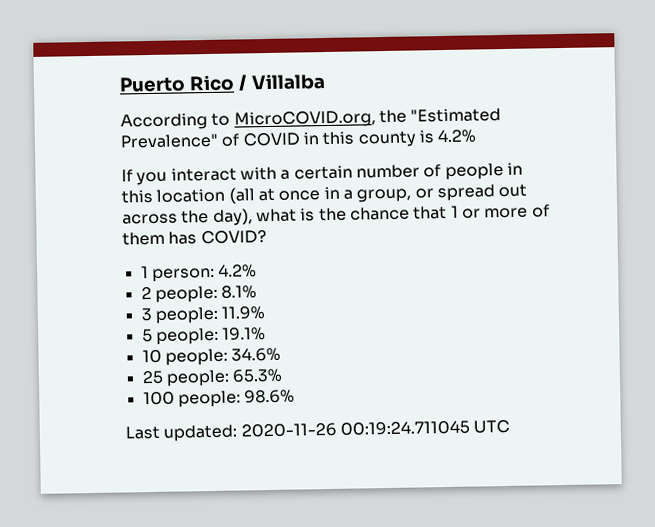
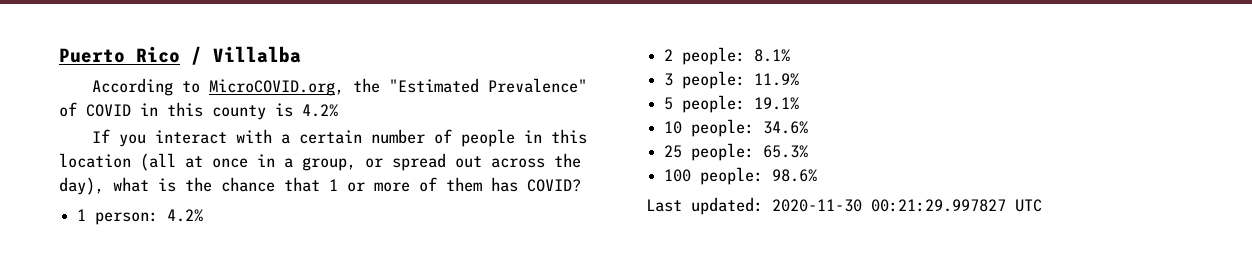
- Last updated: 2020-11-26 00:19:24.711045 UTC
+ Last updated: 2020-11-30 00:21:29.997827 UTC

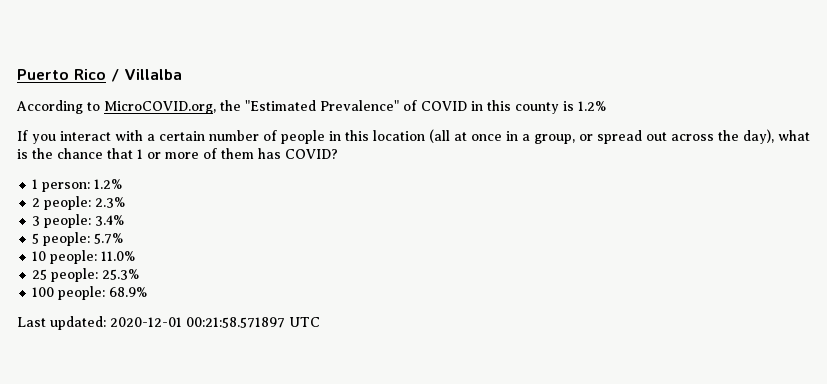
- According to MicroCOVID.org, the "Estimated Prevalence" of COVID in this county is 4.2%
+ According to MicroCOVID.org, the "Estimated Prevalence" of COVID in this county is 1.2%
- 1 person: 4.2%
+ 1 person: 1.2%
- 2 people: 8.1%
+ 2 people: 2.3%
- 3 people: 11.9%
+ 3 people: 3.4%
- 5 people: 19.1%
+ 5 people: 5.7%
- 10 people: 34.6%
+ 10 people: 11.0%
- 25 people: 65.3%
+ 25 people: 25.3%
- 100 people: 98.6%
+ 100 people: 68.9%
- Last updated: 2020-11-30 00:21:29.997827 UTC
+ Last updated: 2020-12-01 00:21:58.571897 UTC

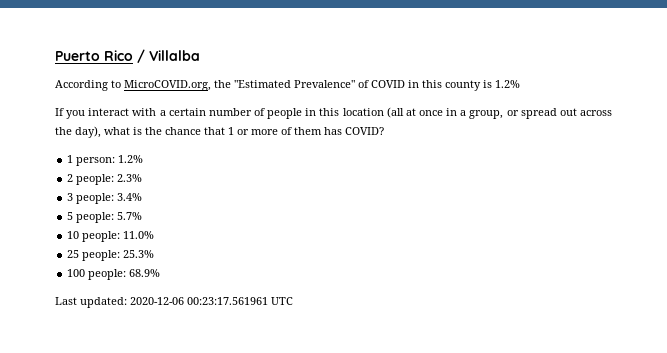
- Last updated: 2020-12-01 00:21:58.571897 UTC
+ Last updated: 2020-12-06 00:23:17.561961 UTC

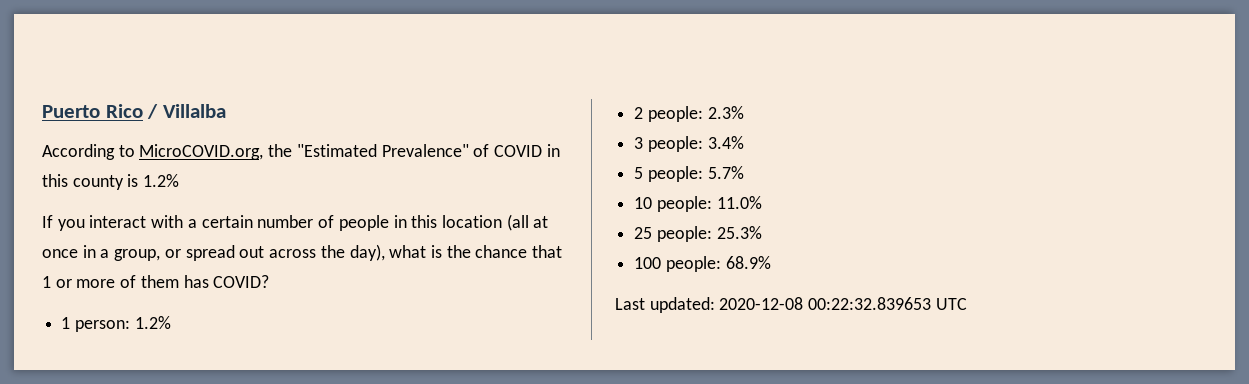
- Last updated: 2020-12-06 00:23:17.561961 UTC
+ Last updated: 2020-12-08 00:22:32.839653 UTC

